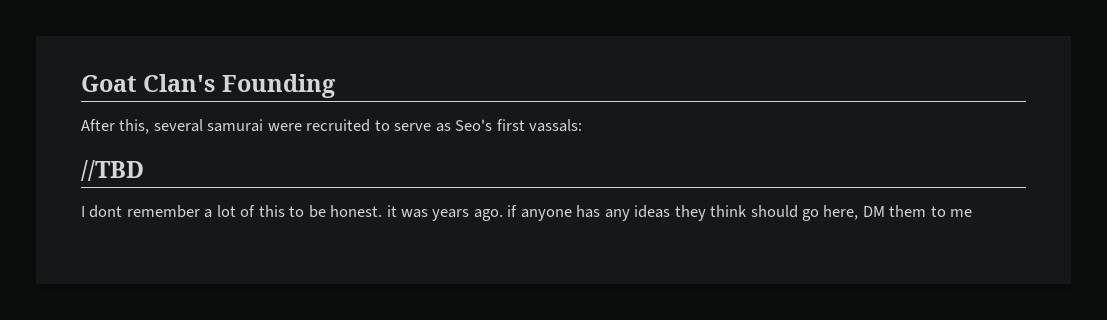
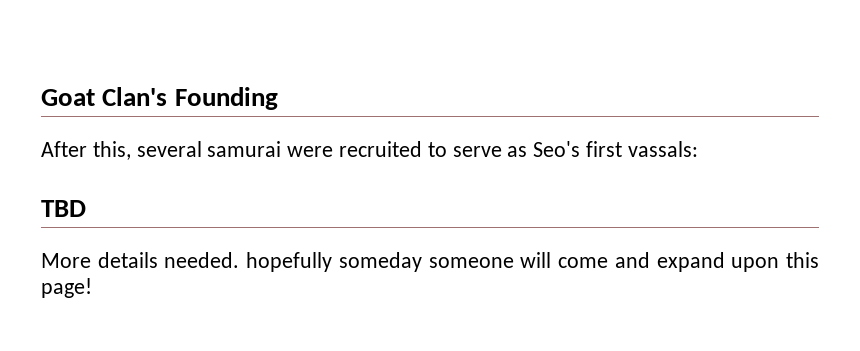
- //TBD
- I dont remember a lot of this to be honest. it was years ago. if anyone has any ideas they think should go here, DM them to me
+ TBD
+ More details needed. hopefully someday someone will come and expand upon this page!

